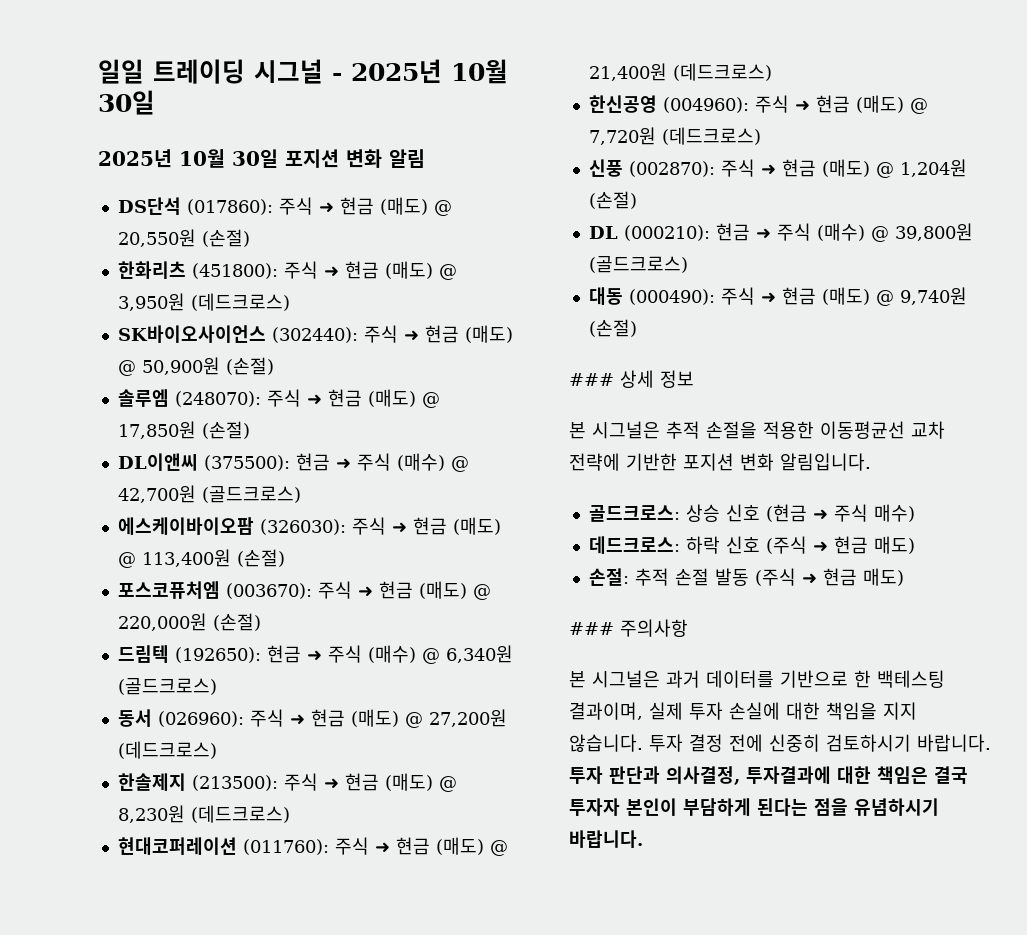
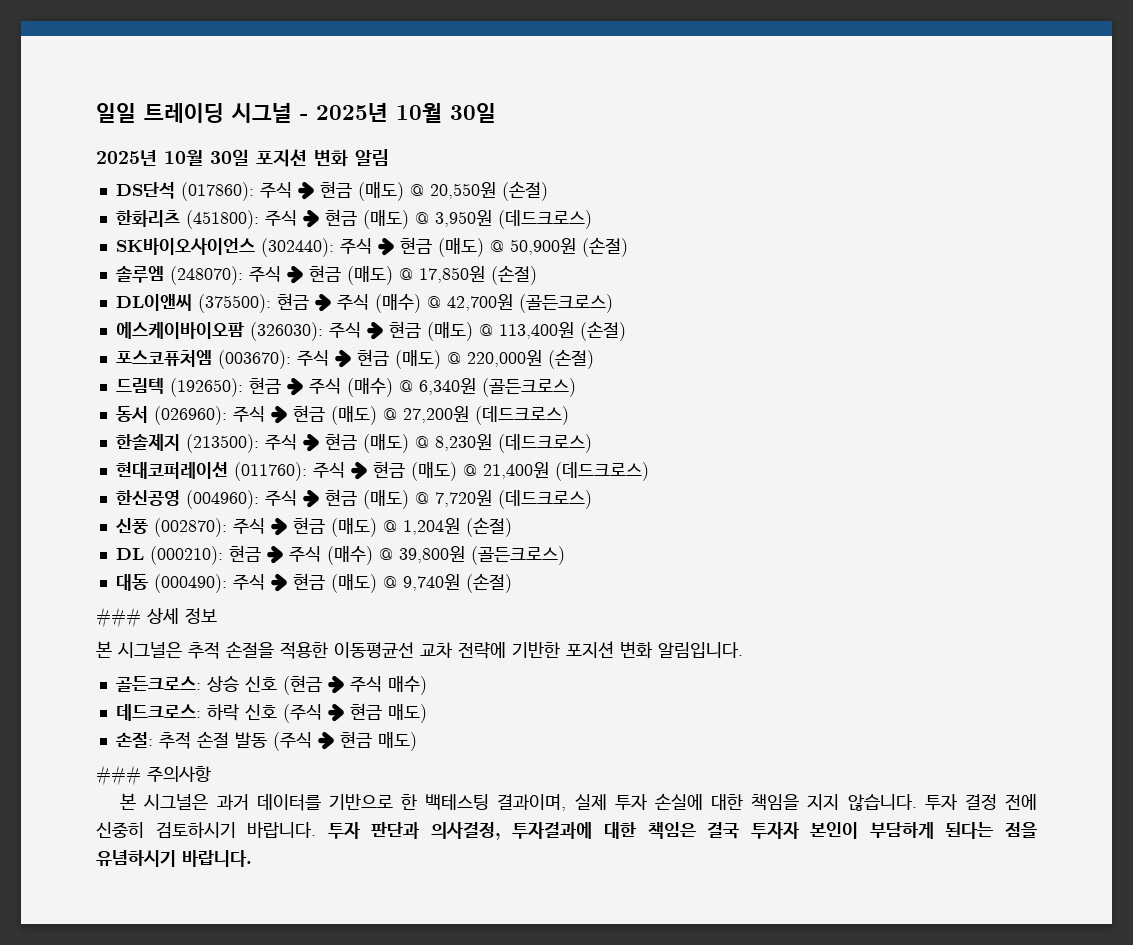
- DL이앤씨 (375500): 현금 ➜ 주식 (매수) @ 42,700원 (골드크로스)
+ DL이앤씨 (375500): 현금 ➜ 주식 (매수) @ 42,700원 (골든크로스)
- 드림텍 (192650): 현금 ➜ 주식 (매수) @ 6,340원 (골드크로스)
+ 드림텍 (192650): 현금 ➜ 주식 (매수) @ 6,340원 (골든크로스)
- DL (000210): 현금 ➜ 주식 (매수) @ 39,800원 (골드크로스)
+ DL (000210): 현금 ➜ 주식 (매수) @ 39,800원 (골든크로스)
- 골드크로스: 상승 신호 (현금 ➜ 주식 매수)
+ 골든크로스: 상승 신호 (현금 ➜ 주식 매수)

